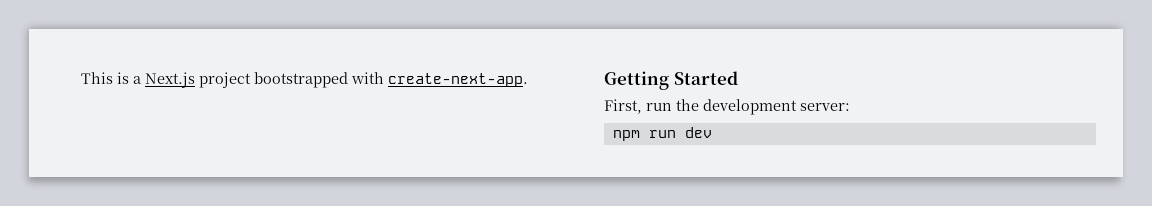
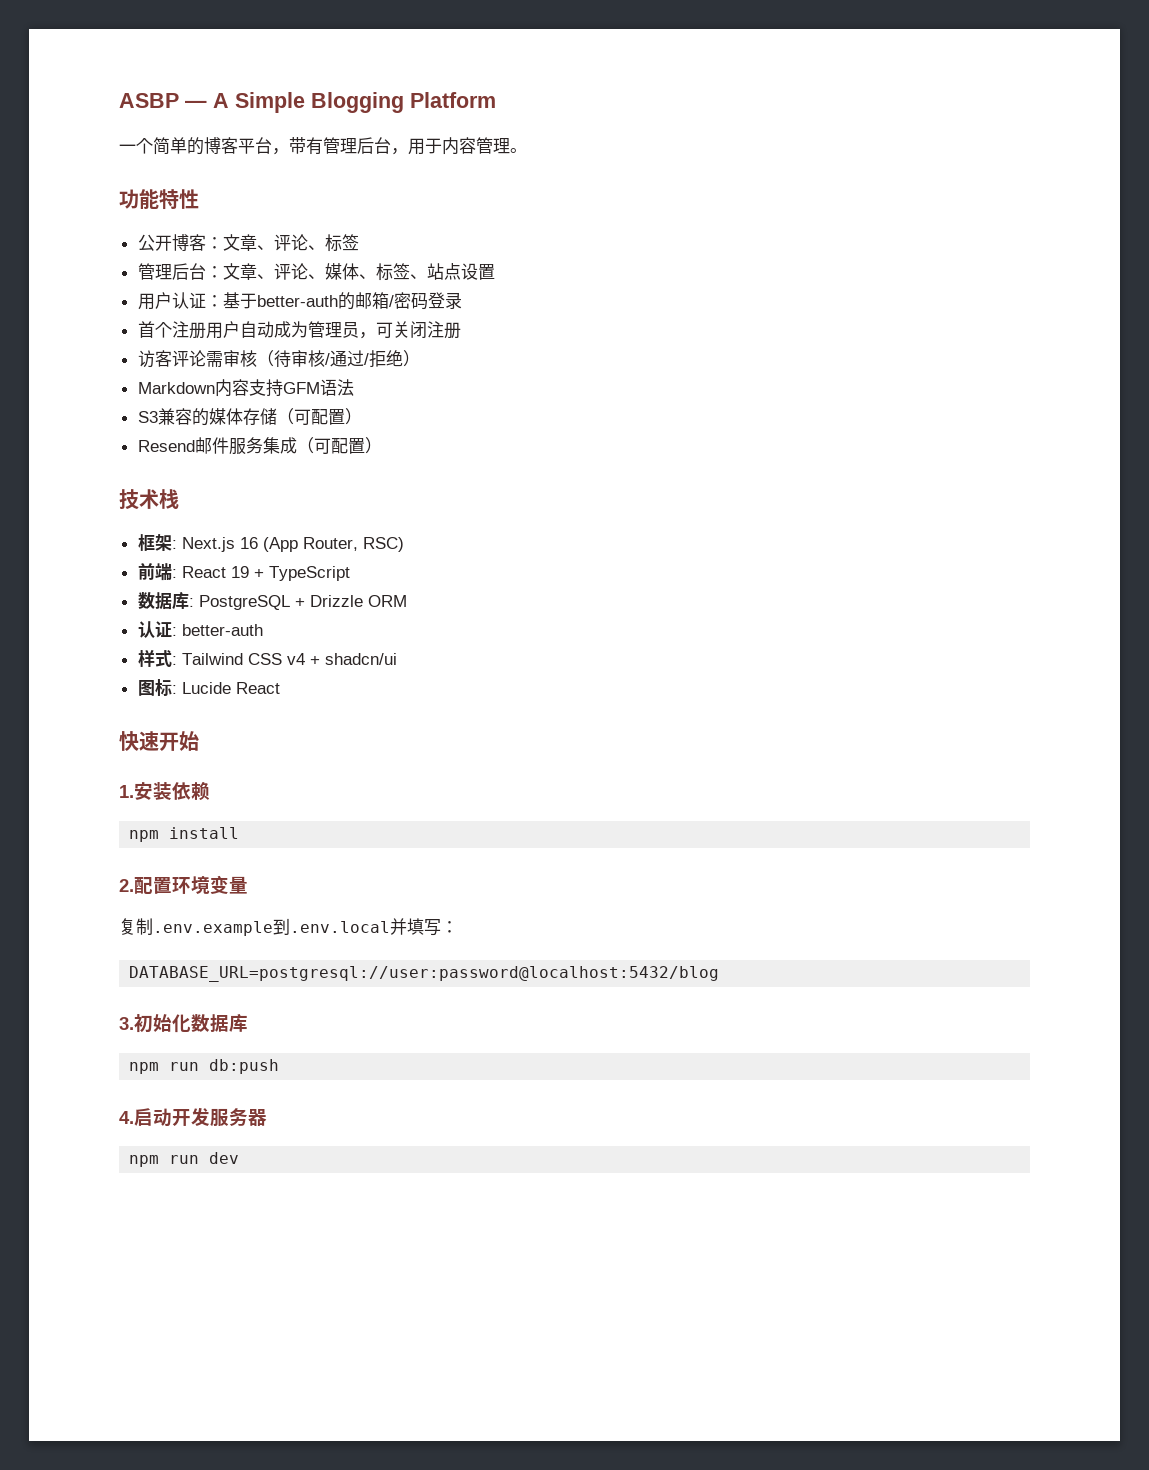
- This is a Next.js project bootstrapped with create-next-app.
- Getting Started
- First, run the development server:
+ ASBP — A Simple Blogging Platform
+ 一个简单的博客平台，带有管理后台，用于内容管理。
+ 功能特性
+ 公开博客：文章、评论、标签
+ 管理后台：文章、评论、媒体、标签、站点设置
+ 用户认证：基于better-auth的邮箱/密码登录
+ 首个注册用户自动成为管理员，可关闭注册
+ 访客评论需审核（待审核/通过/拒绝）
+ Markdown内容支持GFM语法
+ S3兼容的媒体存储（可配置）
+ Resend邮件服务集成（可配置）
+ 技术栈
+ 框架: Next.js 16 (App Router, RSC)
+ 前端: React 19 + TypeScript
+ 数据库: PostgreSQL + Drizzle ORM
+ 认证: better-auth
+ 样式: Tailwind CSS v4 + shadcn/ui
+ 图标: Lucide React
+ 快速开始
+ 1.安装依赖
+ npm install
+ 2.配置环境变量
+ 复制.env.example到.env.local并填写：
+ DATABASE_URL=postgresql://user:password@localhost:5432/blog
+ 3.初始化数据库
+ npm run db:push
+ 4.启动开发服务器

